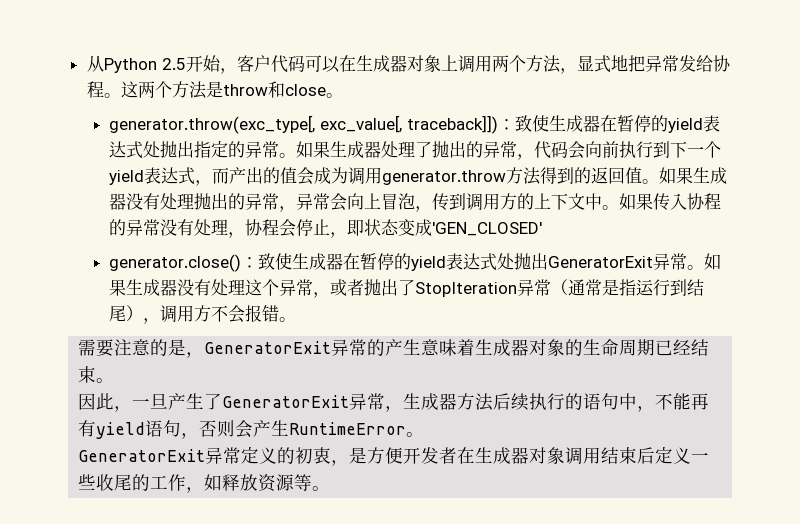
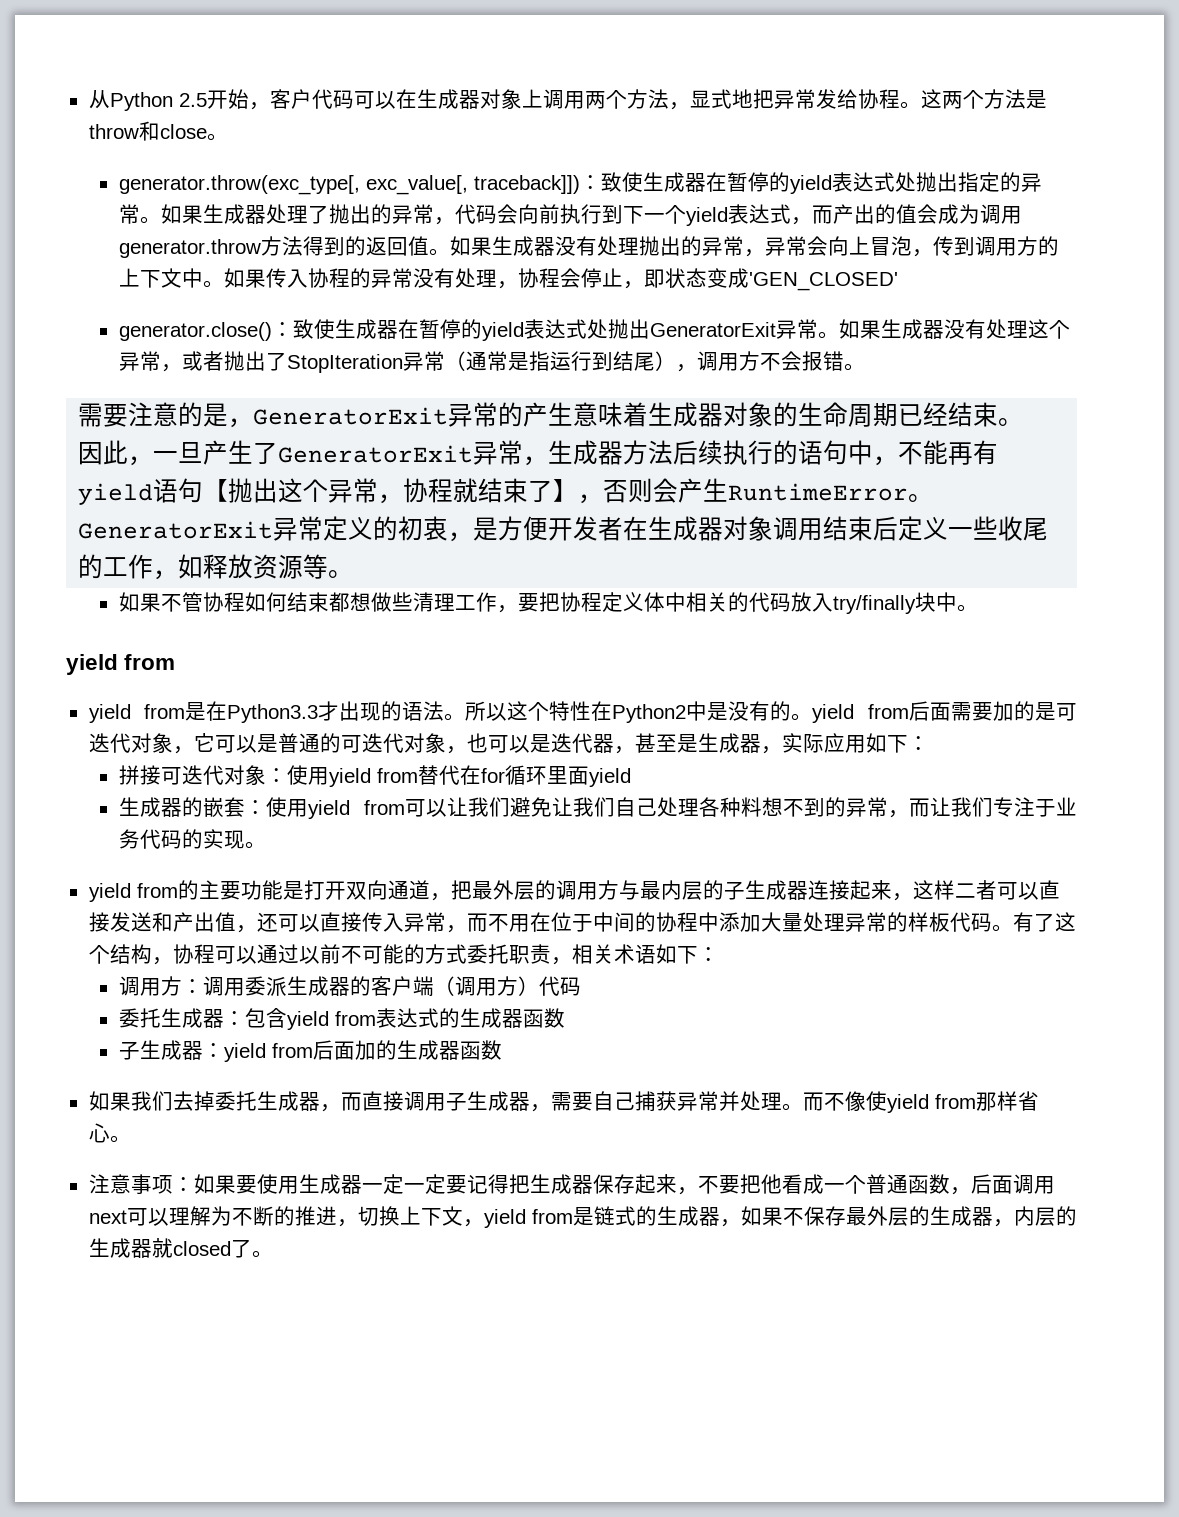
- 因此，一旦产生了GeneratorExit异常，生成器方法后续执行的语句中，不能再有yield语句，否则会产生RuntimeError。
+ 因此，一旦产生了GeneratorExit异常，生成器方法后续执行的语句中，不能再有yield语句【抛出这个异常，协程就结束了】，否则会产生RuntimeError。
+ 如果不管协程如何结束都想做些清理工作，要把协程定义体中相关的代码放入try/finally块中。
+ yield from
+ yield from是在Python3.3才出现的语法。所以这个特性在Python2中是没有的。yield from后面需要加的是可迭代对象，它可以是普通的可迭代对象，也可以是迭代器，甚至是生成器，实际应用如下：
+ 拼接可迭代对象：使用yield from替代在for循环里面yield
+ 生成器的嵌套：使用yield from可以让我们避免让我们自己处理各种料想不到的异常，而让我们专注于业务代码的实现。
+ yield from的主要功能是打开双向通道，把最外层的调用方与最内层的子生成器连接起来，这样二者可以直接发送和产出值，还可以直接传入异常，而不用在位于中间的协程中添加大量处理异常的样板代码。有了这个结构，协程可以通过以前不可能的方式委托职责，相关术语如下：
+ 调用方：调用委派生成器的客户端（调用方）代码
+ 委托生成器：包含yield from表达式的生成器函数
+ 子生成器：yield from后面加的生成器函数
+ 如果我们去掉委托生成器，而直接调用子生成器，需要自己捕获异常并处理。而不像使yield from那样省心。
+ 注意事项：如果要使用生成器一定一定要记得把生成器保存起来，不要把他看成一个普通函数，后面调用next可以理解为不断的推进，切换上下文，yield from是链式的生成器，如果不保存最外层的生成器，内层的生成器就closed了。

